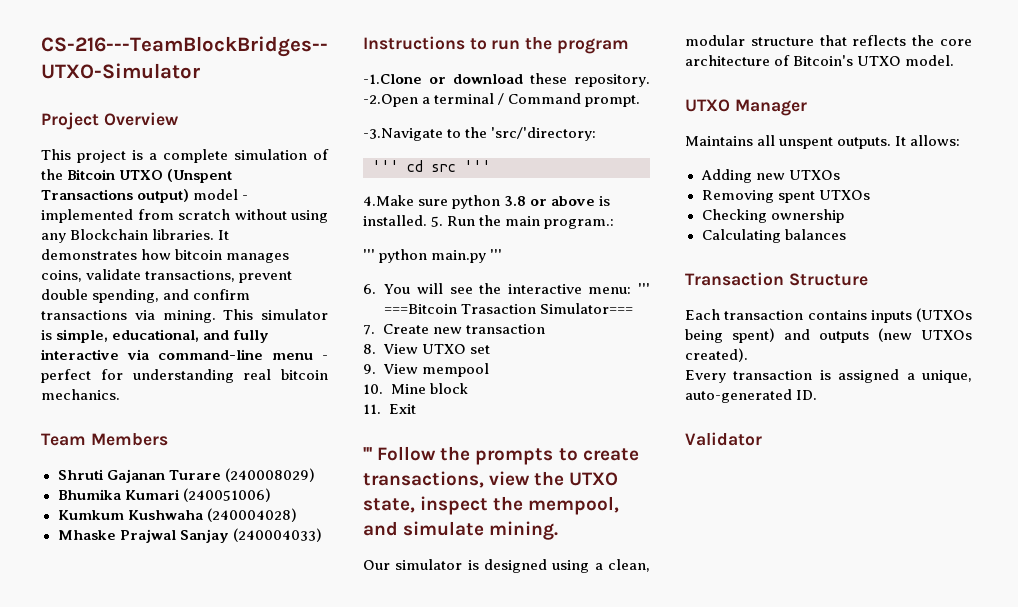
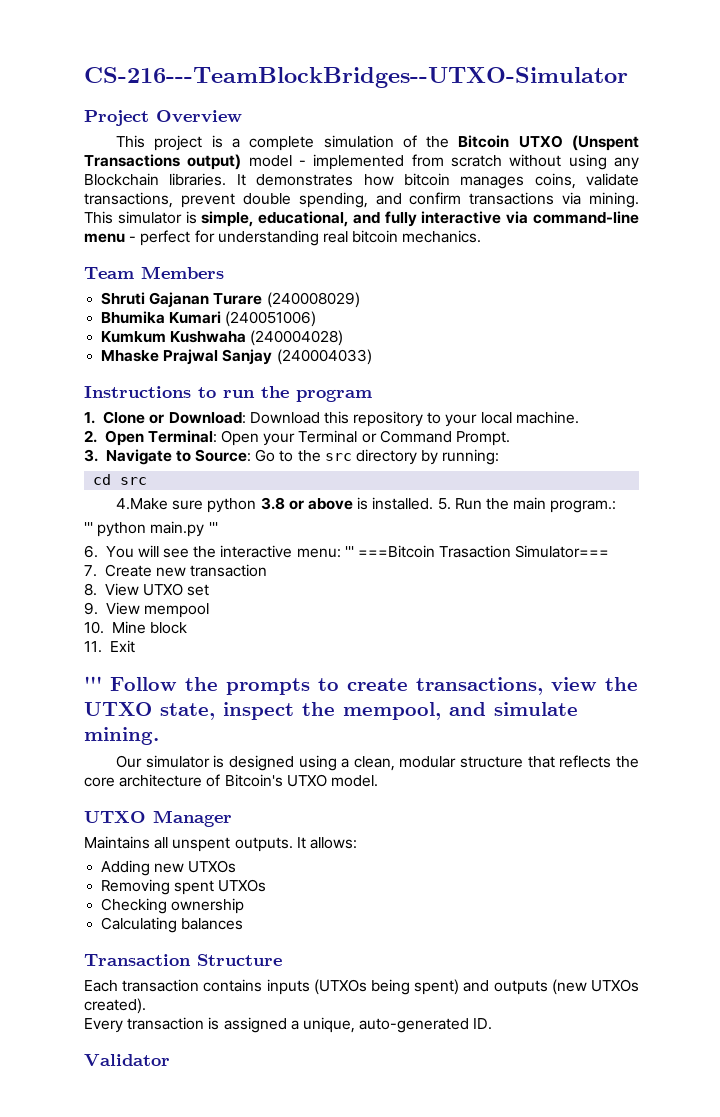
- -1.Clone or download these repository. -2.Open a terminal / Command prompt.
- -3.Navigate to the 'src/'directory:
- ''' cd src '''
+ 1. Clone or Download: Download this repository to your local machine.
+ 2. Open Terminal: Open your Terminal or Command Prompt.
+ 3. Navigate to Source: Go to the src directory by running:
+ cd src

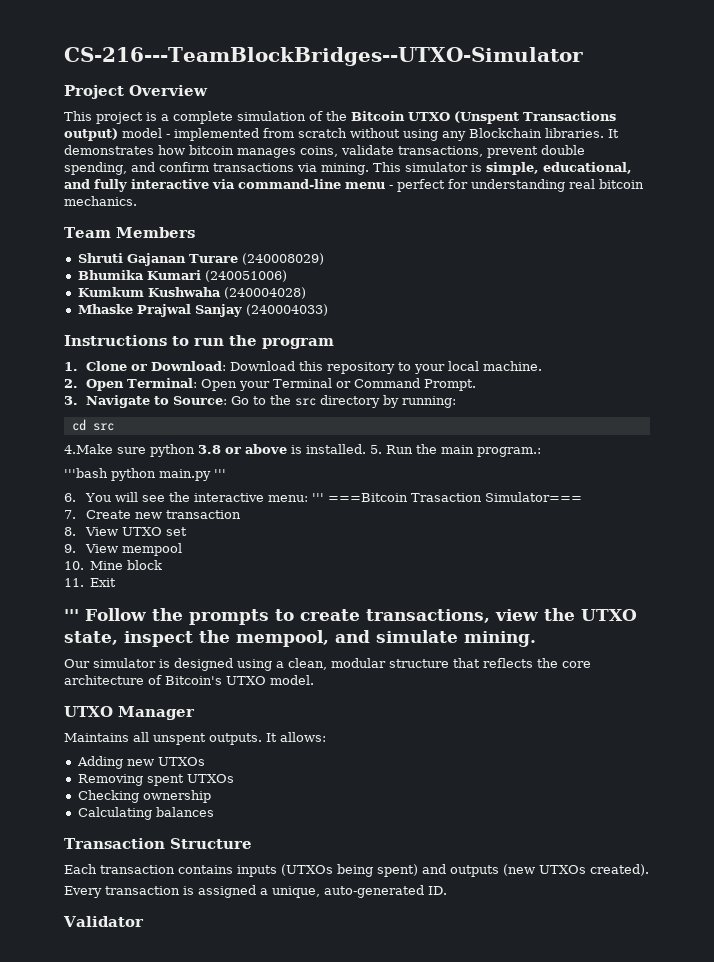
- ''' python main.py '''
+ '''bash python main.py '''

